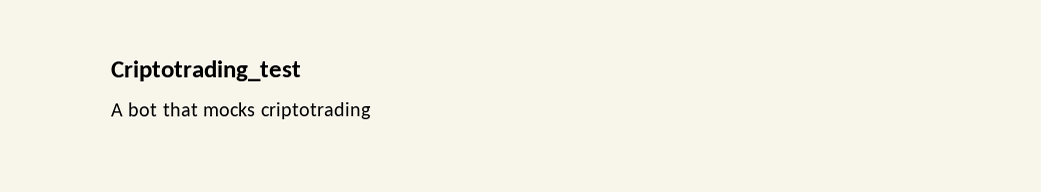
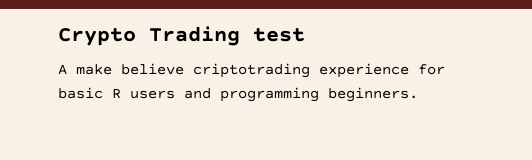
- Criptotrading_test
- A bot that mocks criptotrading
+ Crypto Trading test
+ A make believe criptotrading experience for basic R users and programming beginners.

